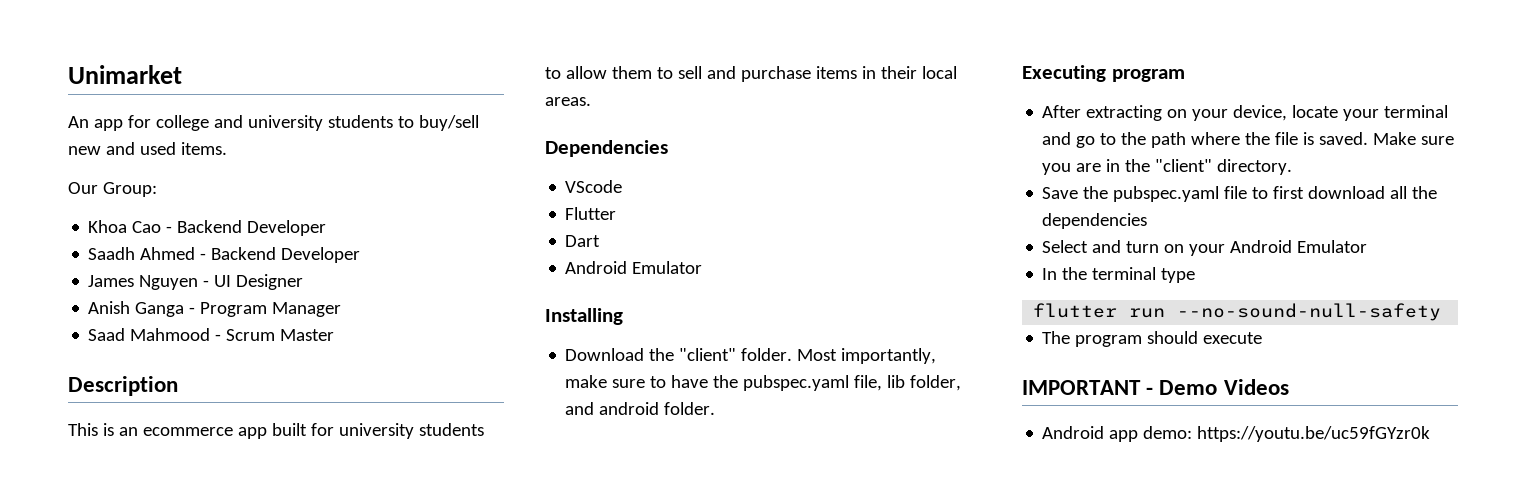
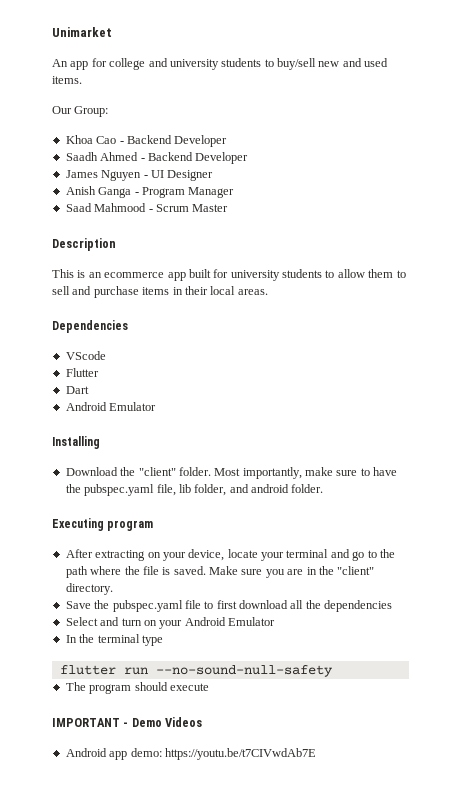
- Android app demo: https://youtu.be/uc59fGYzr0k
+ Android app demo: https://youtu.be/t7CIVwdAb7E

